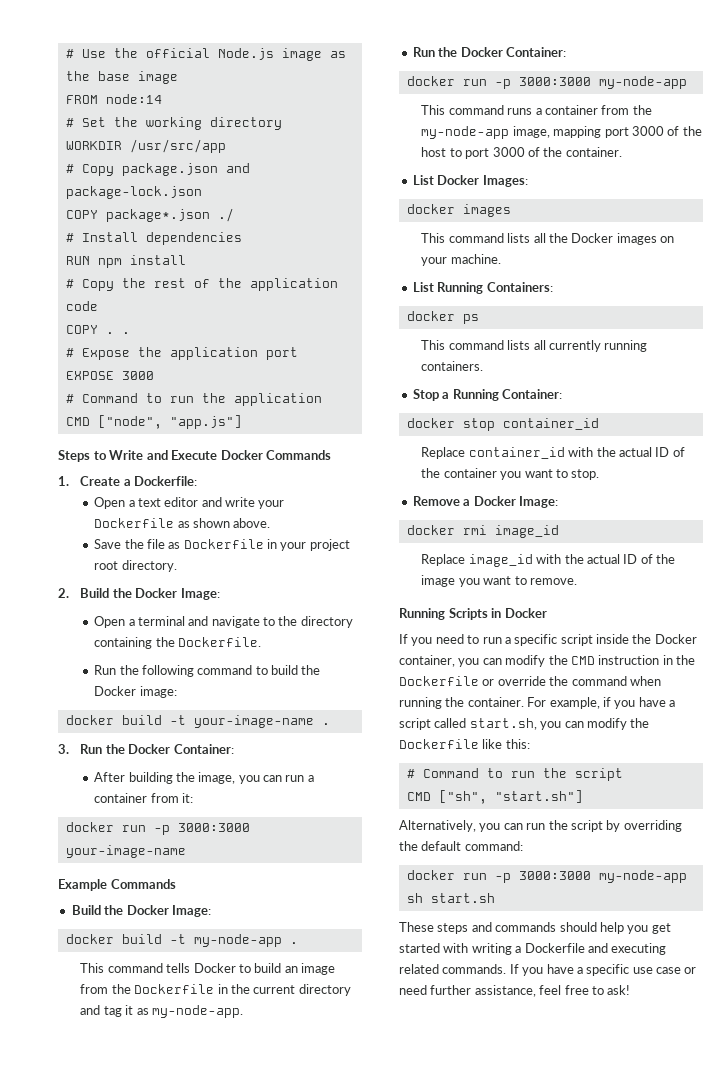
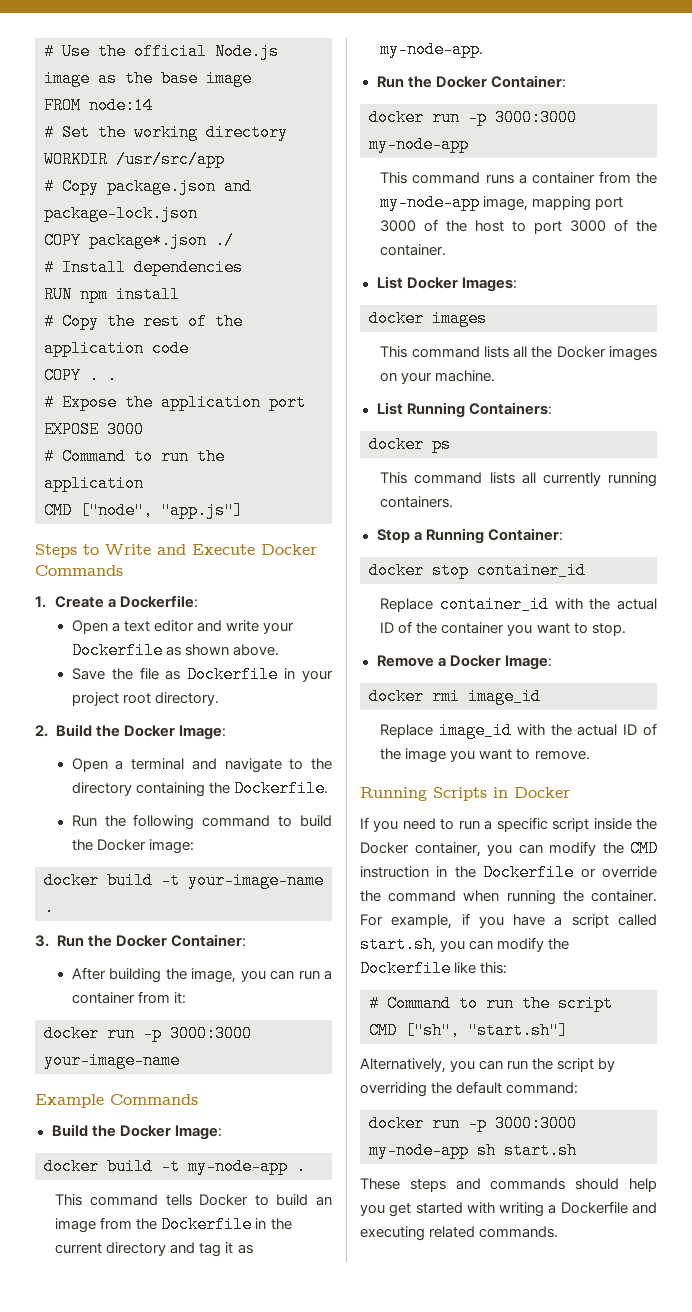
- If you have a specific use case or need further assistance, feel free to ask!

